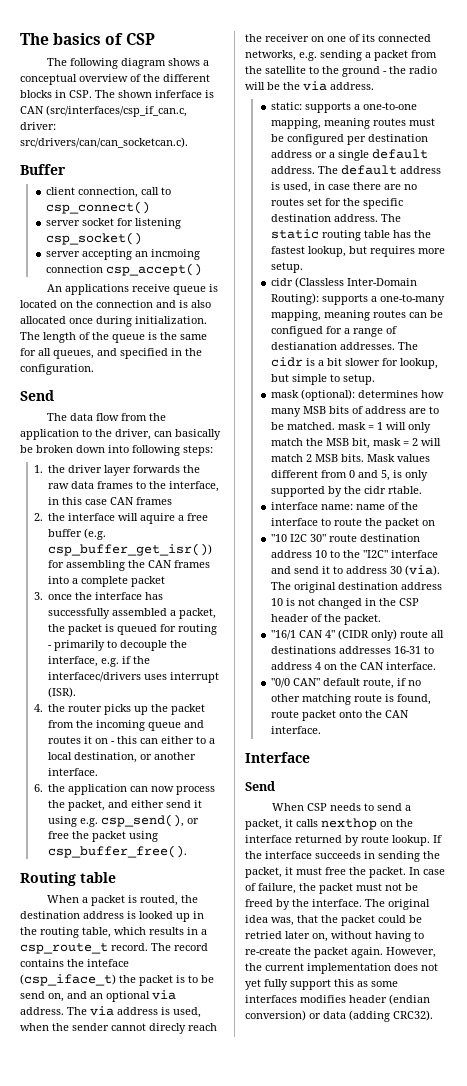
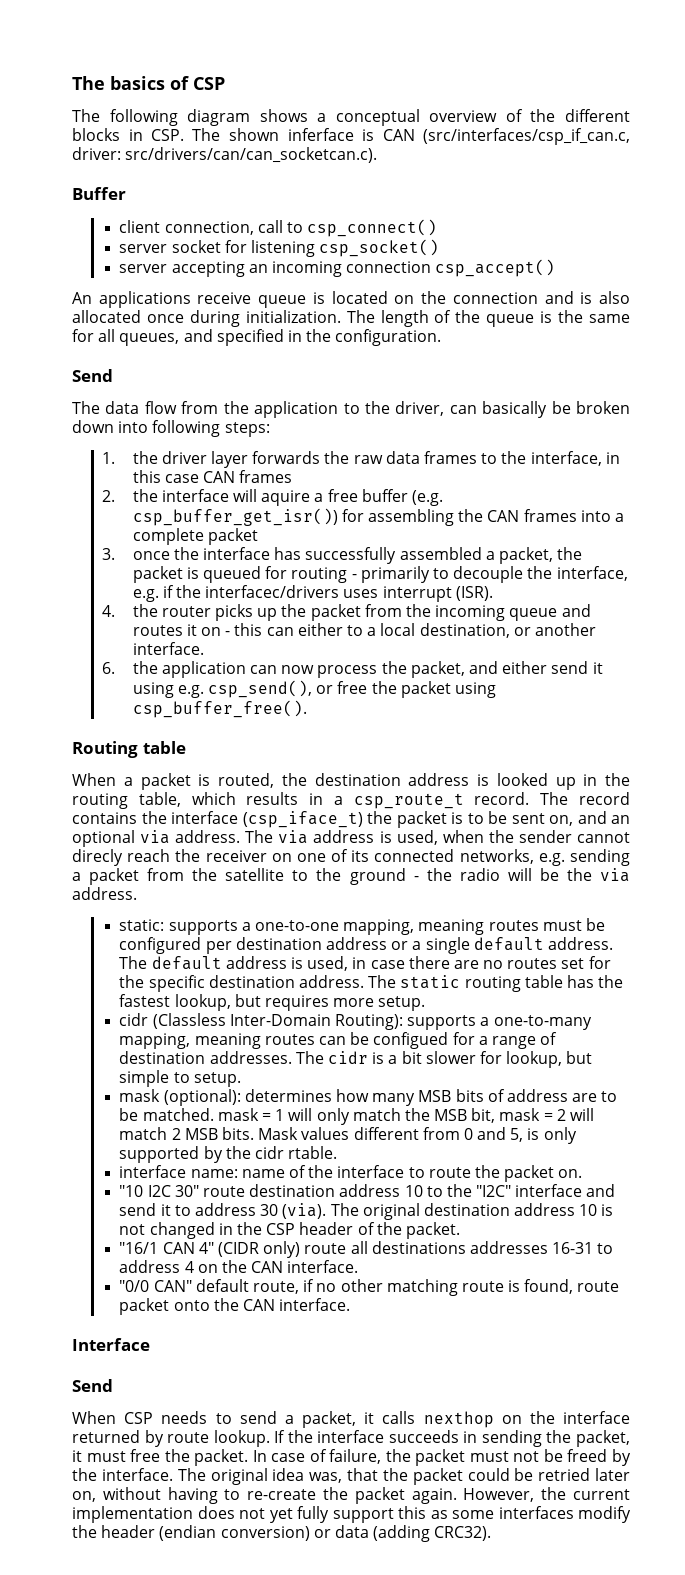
- server accepting an incmoing connection csp_accept()
+ server accepting an incoming connection csp_accept()
- The record contains the inteface (csp_iface_t) the packet is to be send on, and an optional via address.
+ The record contains the interface (csp_iface_t) the packet is to be sent on, and an optional via address.
- cidr (Classless Inter-Domain Routing): supports a one-to-many mapping, meaning routes can be configued for a range of destianation addresses.
+ cidr (Classless Inter-Domain Routing): supports a one-to-many mapping, meaning routes can be configued for a range of destination addresses.
- interface name: name of the interface to route the packet on
+ interface name: name of the interface to route the packet on.
- However, the current implementation does not yet fully support this as some interfaces modifies header (endian conversion) or data (adding CRC32).
+ However, the current implementation does not yet fully support this as some interfaces modify the header (endian conversion) or data (adding CRC32).

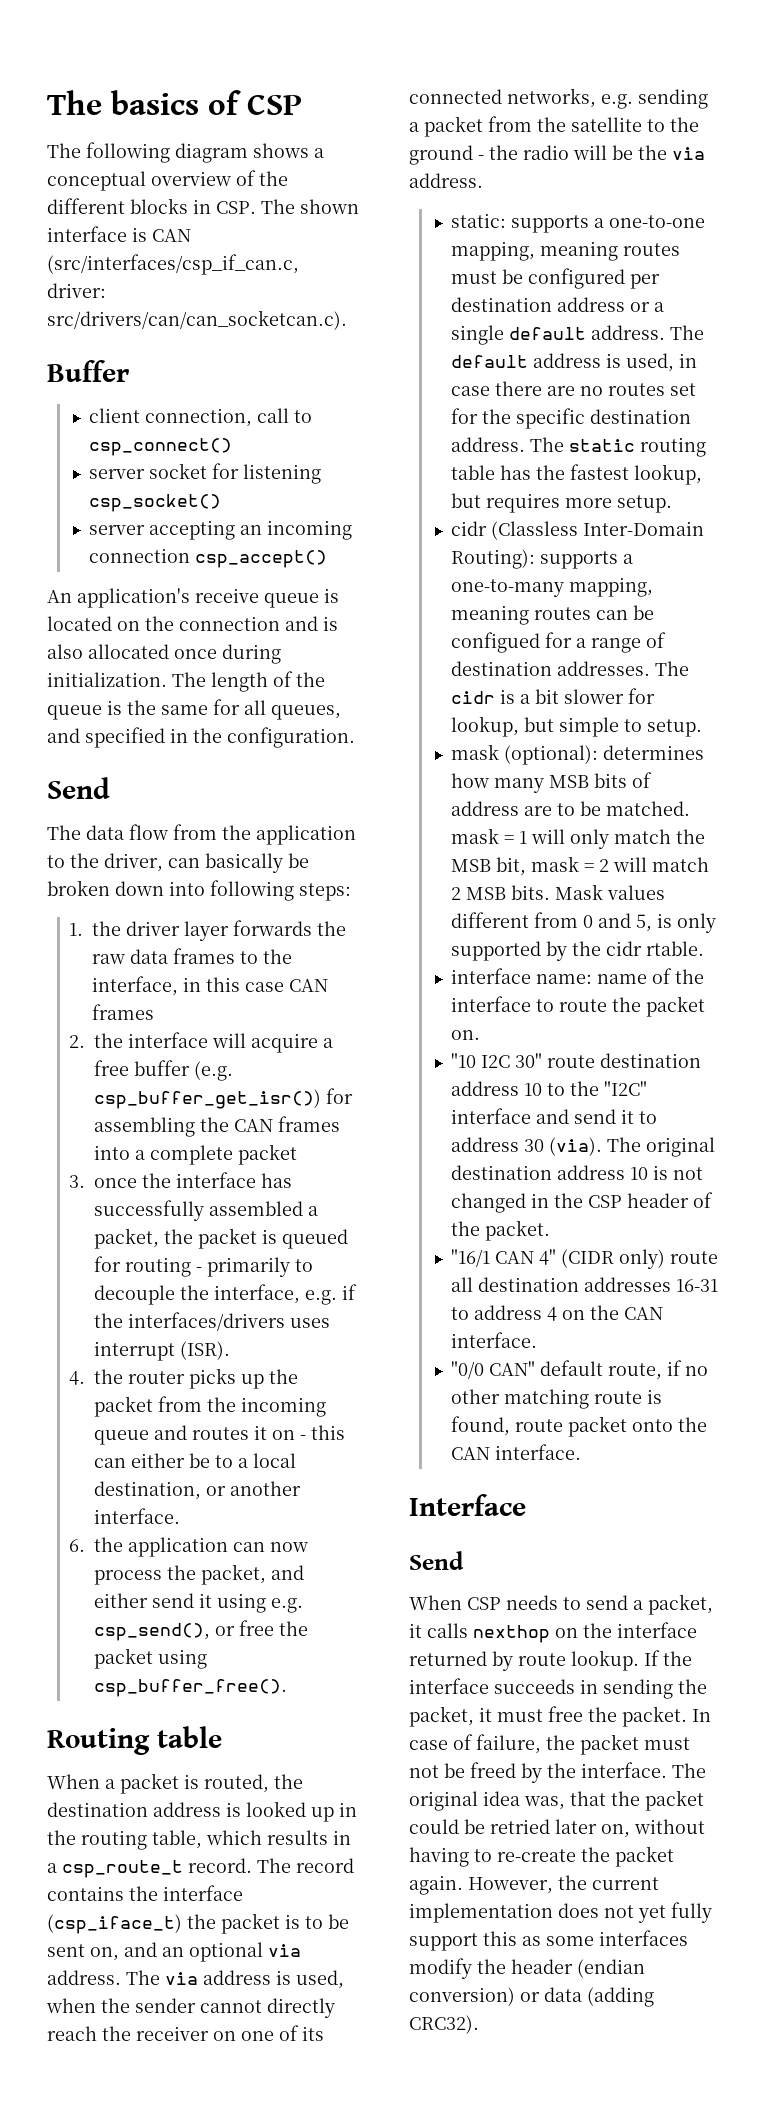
- The following diagram shows a conceptual overview of the different blocks in CSP. The shown inferface is CAN (src/interfaces/csp_if_can.c, driver: src/drivers/can/can_socketcan.c).
+ The following diagram shows a conceptual overview of the different blocks in CSP. The shown interface is CAN (src/interfaces/csp_if_can.c, driver: src/drivers/can/can_socketcan.c).
- An applications receive queue is located on the connection and is also allocated once during initialization.
+ An application's receive queue is located on the connection and is also allocated once during initialization.
- 2. the interface will aquire a free buffer (e.g. csp_buffer_get_isr()) for assembling the CAN frames into a complete packet
+ 2. the interface will acquire a free buffer (e.g. csp_buffer_get_isr()) for assembling the CAN frames into a complete packet
- 3. once the interface has successfully assembled a packet, the packet is queued for routing - primarily to decouple the interface, e.g. if the interfacec/drivers uses interrupt (ISR).
+ 3. once the interface has successfully assembled a packet, the packet is queued for routing - primarily to decouple the interface, e.g. if the interfaces/drivers uses interrupt (ISR).
- 4. the router picks up the packet from the incoming queue and routes it on - this can either to a local destination, or another interface.
+ 4. the router picks up the packet from the incoming queue and routes it on - this can either be to a local destination, or another interface.
- The via address is used, when the sender cannot direcly reach the receiver on one of its connected networks, e.g. sending a packet from the satellite to the ground - the radio will be the via address.
+ The via address is used, when the sender cannot directly reach the receiver on one of its connected networks, e.g. sending a packet from the satellite to the ground - the radio will be the via address.
- "16/1 CAN 4" (CIDR only) route all destinations addresses 16-31 to address 4 on the CAN interface.
+ "16/1 CAN 4" (CIDR only) route all destination addresses 16-31 to address 4 on the CAN interface.

